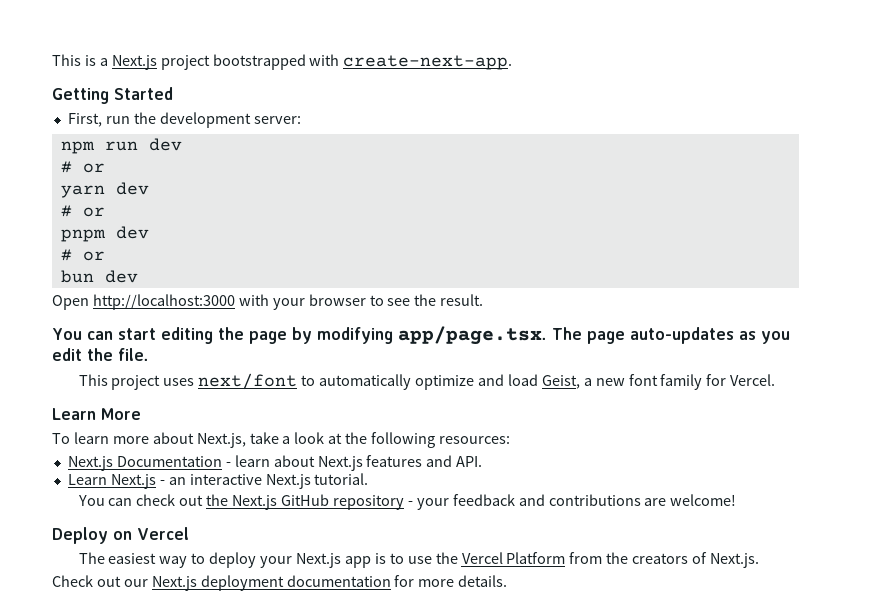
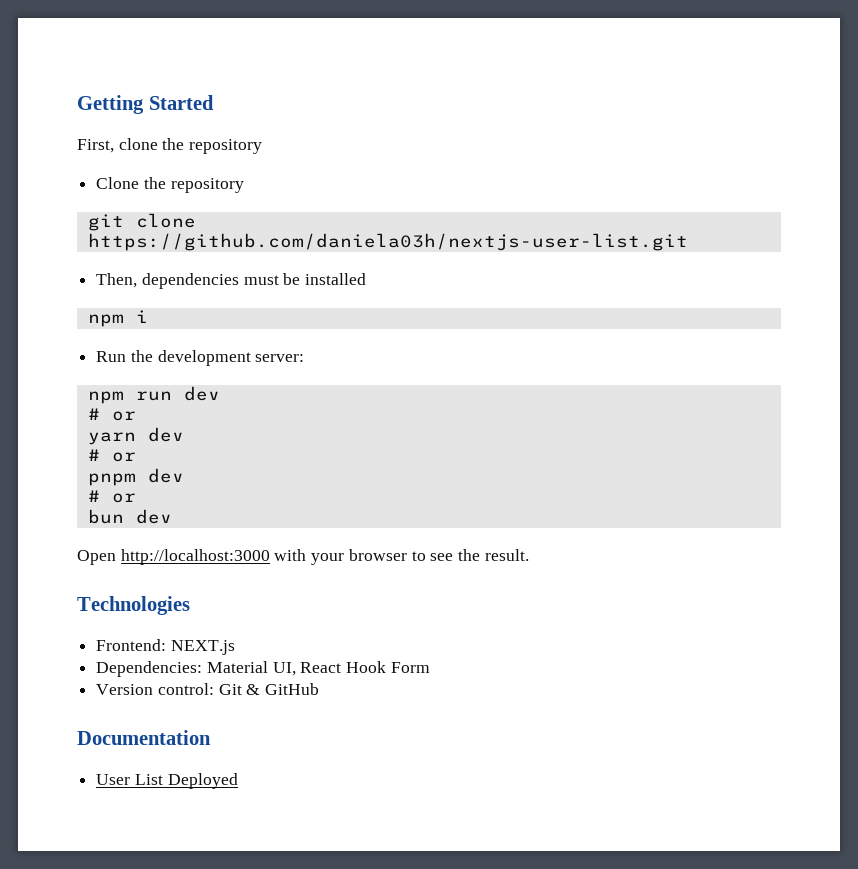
- This is a Next.js project bootstrapped with create-next-app.
  Getting Started
- First, run the development server:
+ First, clone the repository
+ Clone the repository
+ git clone https://github.com/daniela03h/nextjs-user-list.git
+ Then, dependencies must be installed
+ npm i
+ Run the development server:
- You can start editing the page by modifying app/page.tsx. The page auto-updates as you edit the file.
- This project uses next/font to automatically optimize and load Geist, a new font family for Vercel.
- Learn More
- To learn more about Next.js, take a look at the following resources:
- Next.js Documentation - learn about Next.js features and API.
- Learn Next.js - an interactive Next.js tutorial.
- You can check out the Next.js GitHub repository - your feedback and contributions are welcome!
- Deploy on Vercel
- The easiest way to deploy your Next.js app is to use the Vercel Platform from the creators of Next.js.
- Check out our Next.js deployment documentation for more details.
+ Technologies
+ Frontend: NEXT.js
+ Dependencies: Material UI, React Hook Form
+ Version control: Git & GitHub
+ Documentation
+ User List Deployed

